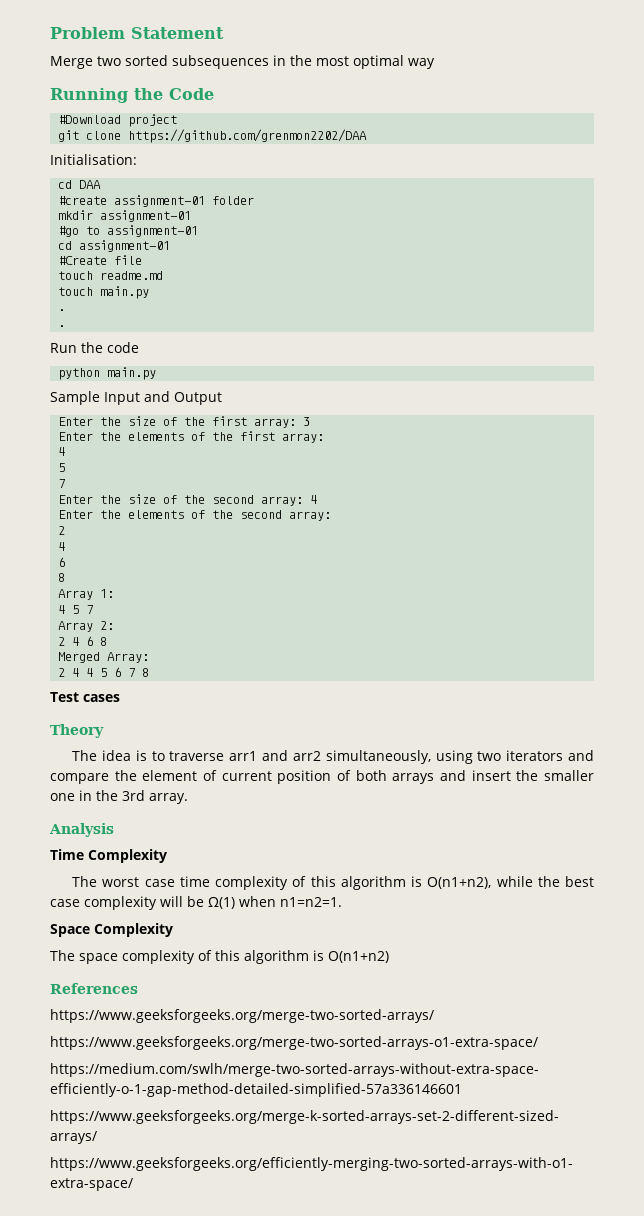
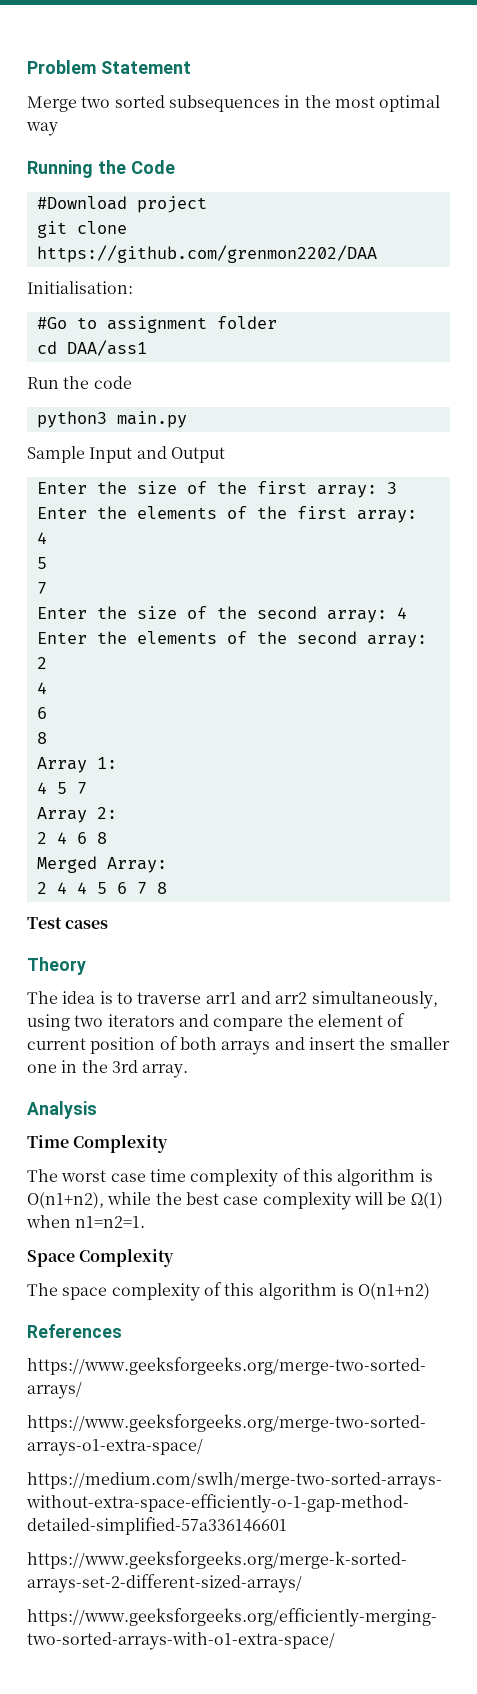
- cd DAA
- #create assignment-01 folder
- mkdir assignment-01
- #go to assignment-01
- cd assignment-01
- #Create file
- touch readme.md
- touch main.py
- .
- .
+ #Go to assignment folder
+ cd DAA/ass1
- python main.py
+ python3 main.py

